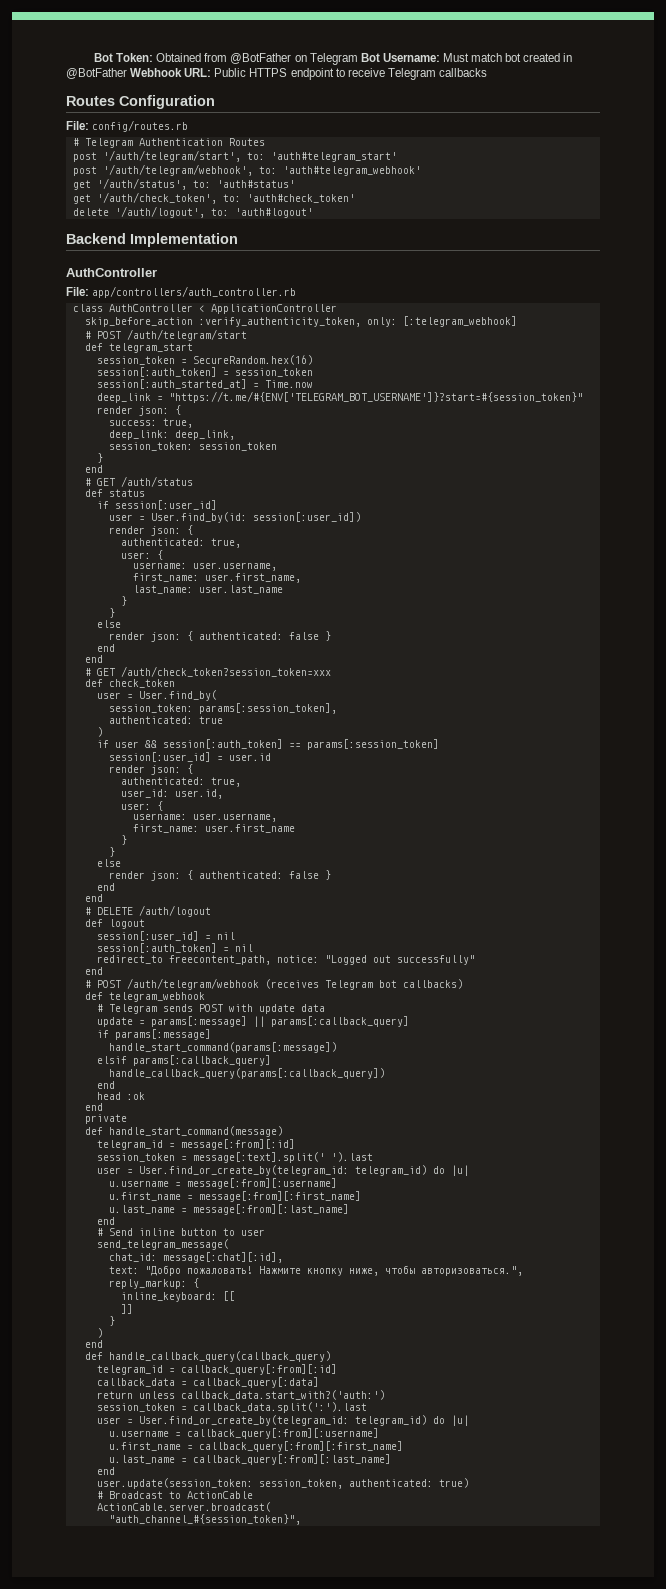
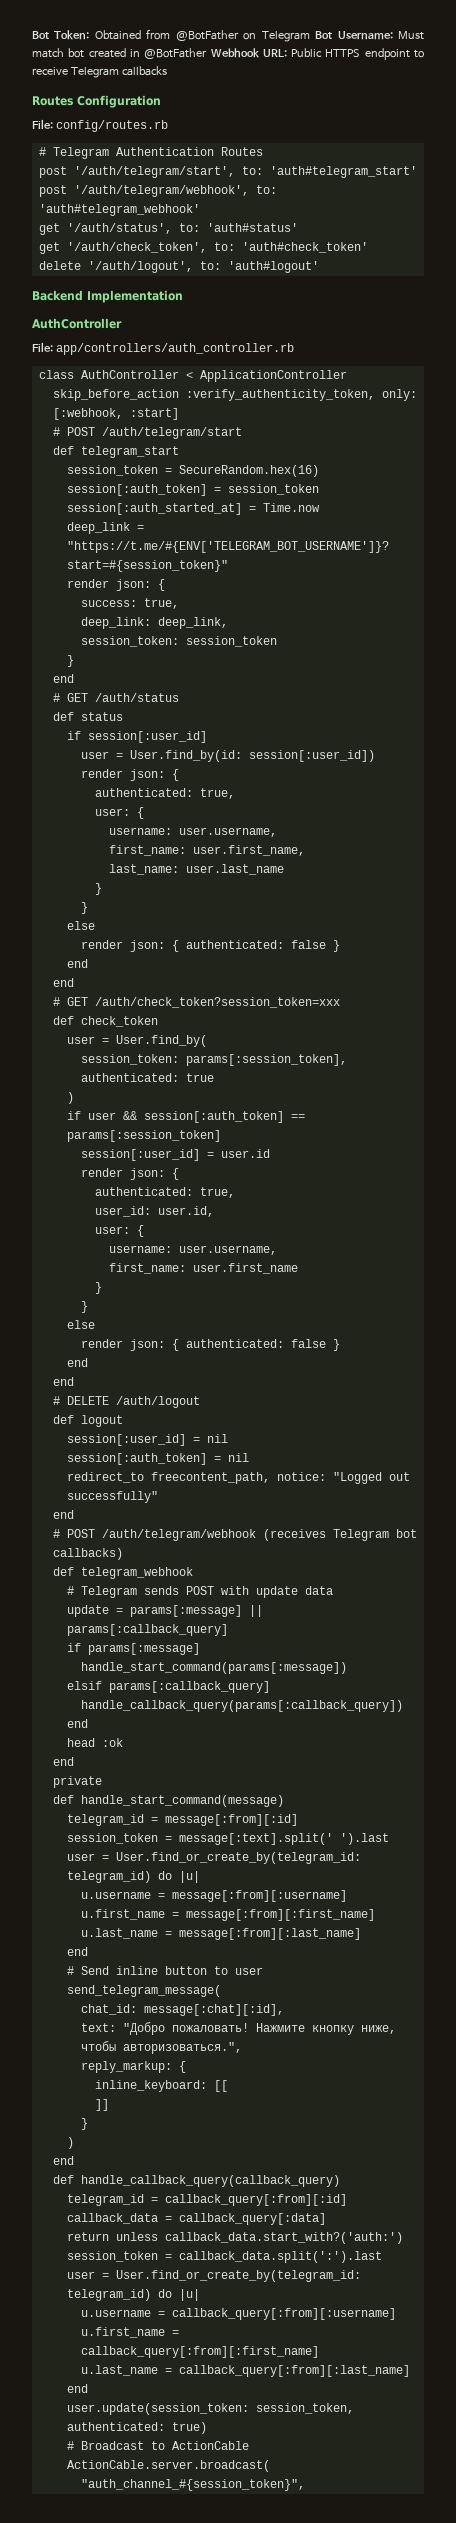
- skip_before_action :verify_authenticity_token, only: [:telegram_webhook]
+ skip_before_action :verify_authenticity_token, only: [:webhook, :start]

